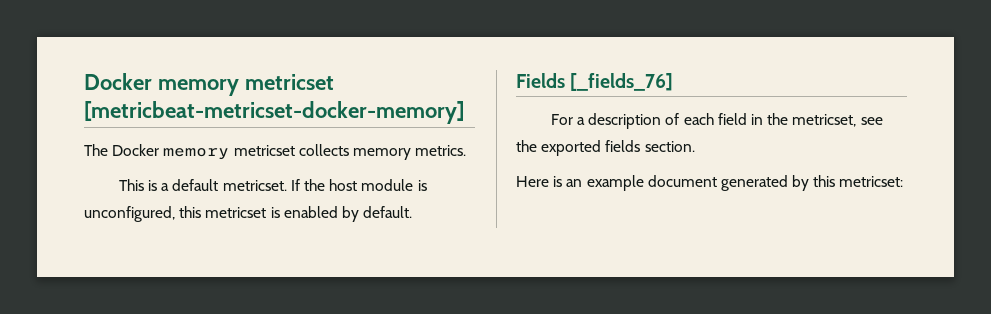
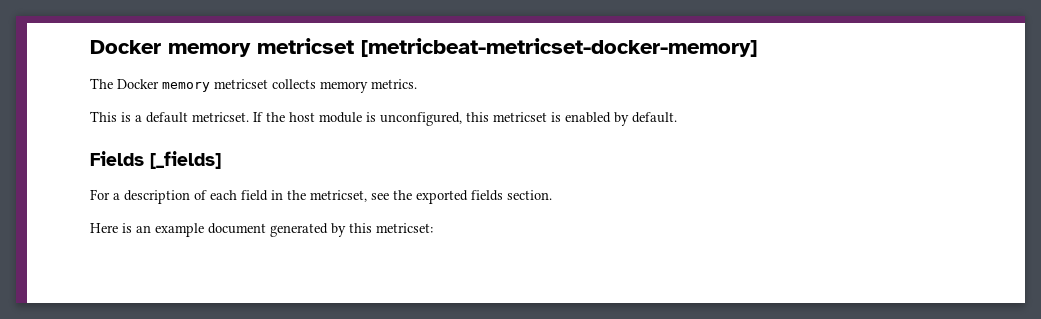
- Fields [_fields_76]
+ Fields [_fields]

